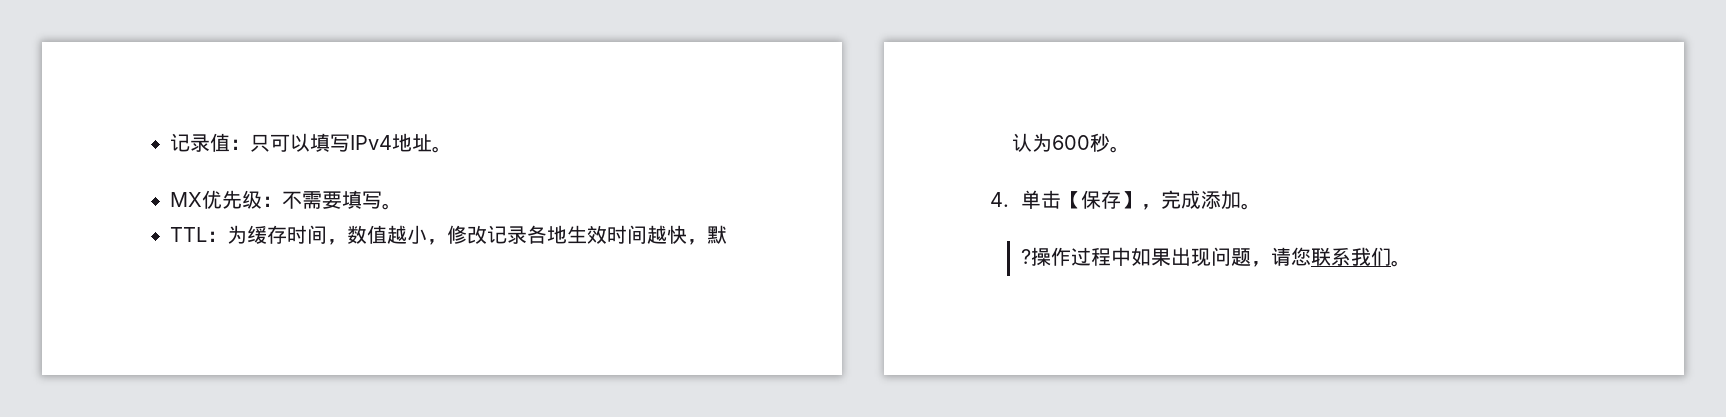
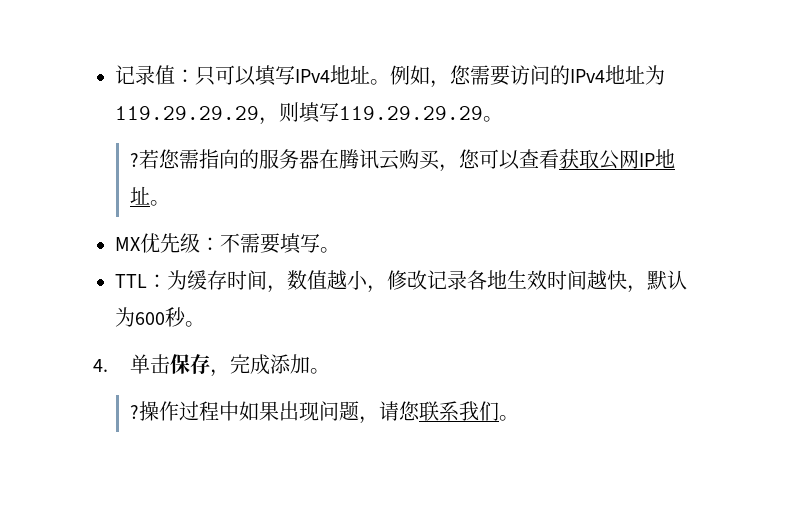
+ 例如，您需要访问的IPv4地址为119.29.29.29，则填写119.29.29.29。
+ ?若您需指向的服务器在腾讯云购买，您可以查看获取公网IP地址。
- 4.单击【保存】，完成添加。
+ 4.单击保存，完成添加。

